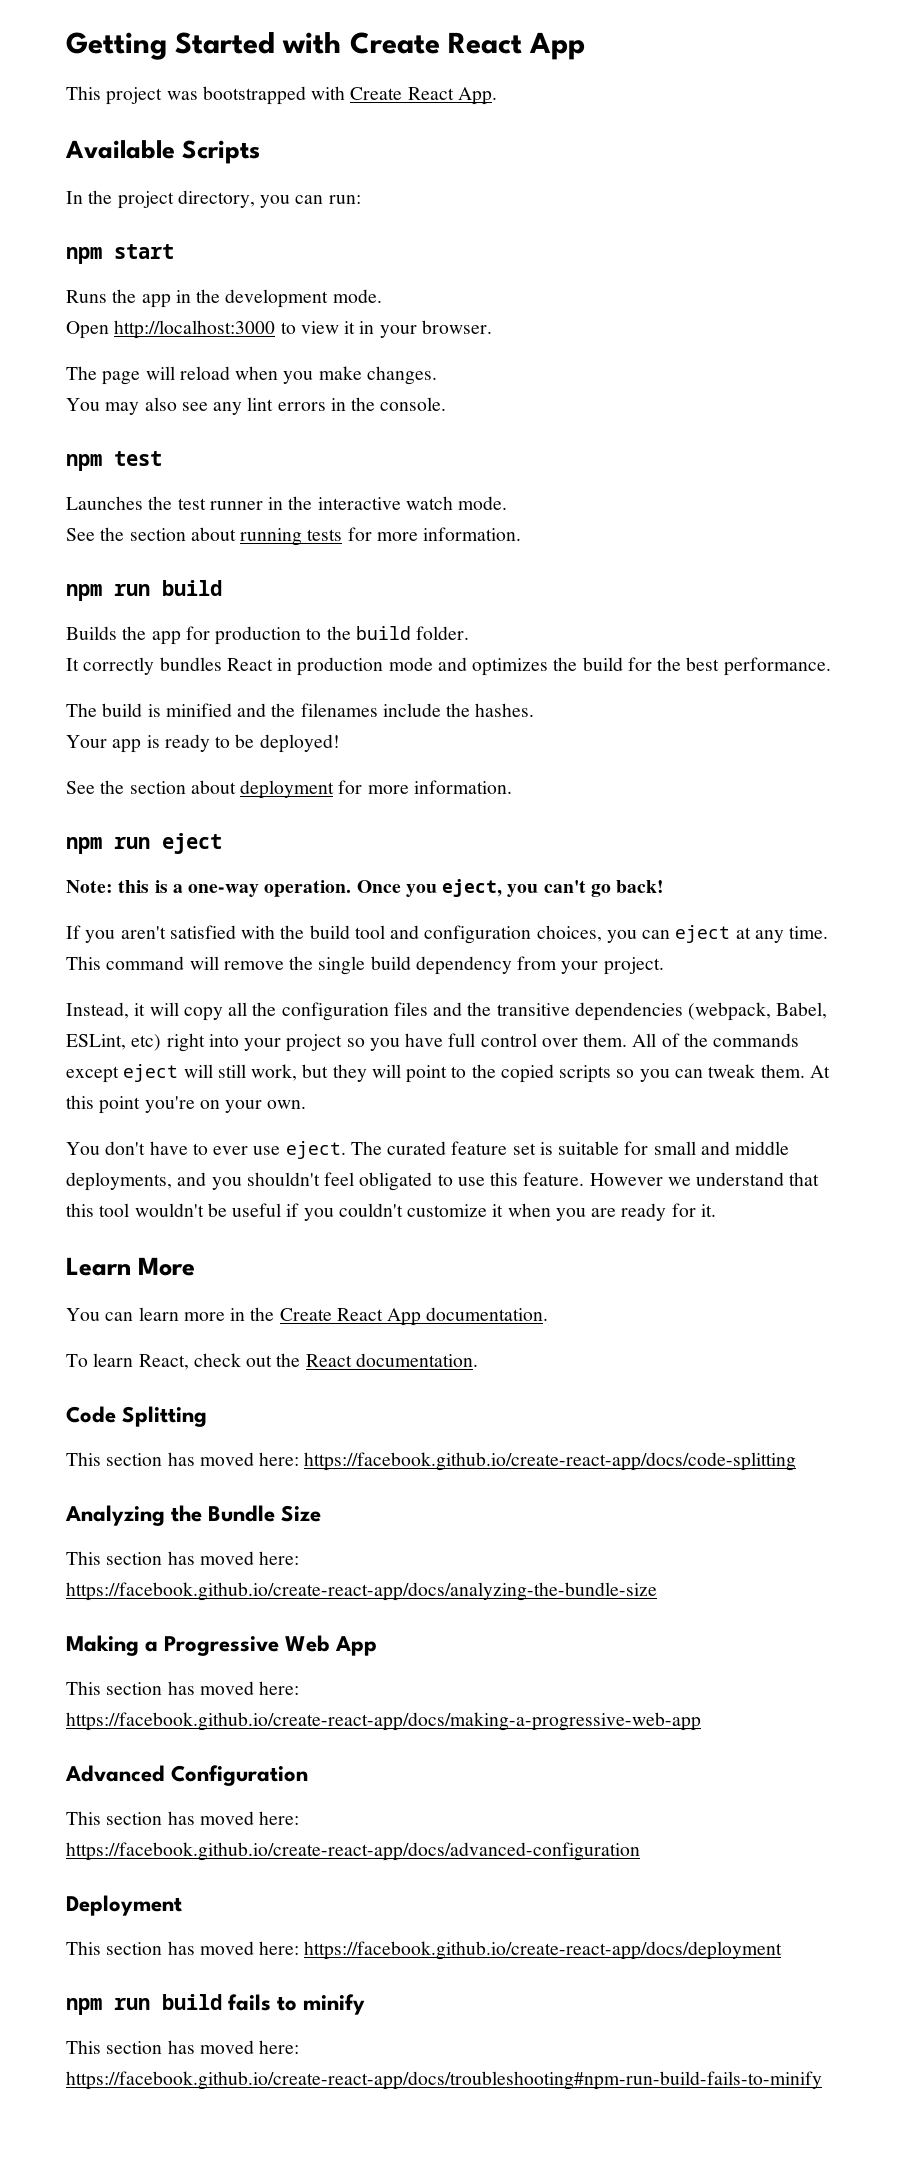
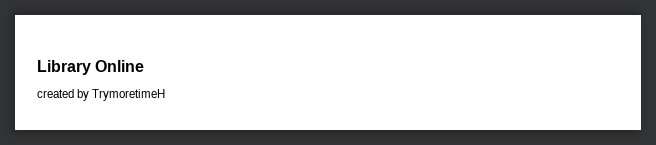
- Getting Started with Create React App
- This project was bootstrapped with Create React App.
- Available Scripts
- In the project directory, you can run:
- npm start
- Runs the app in the development mode.
- Open http://localhost:3000 to view it in your browser.
- The page will reload when you make changes.
- You may also see any lint errors in the console.
- npm test
- Launches the test runner in the interactive watch mode.
- See the section about running tests for more information.
- npm run build
- Builds the app for production to the build folder.
- It correctly bundles React in production mode and optimizes the build for the best performance.
- The build is minified and the filenames include the hashes.
- Your app is ready to be deployed!
- See the section about deployment for more information.
- npm run eject
- Note: this is a one-way operation. Once you eject, you can't go back!
- If you aren't satisfied with the build tool and configuration choices, you can eject at any time. This command will remove the single build dependency from your project.
- Instead, it will copy all the configuration files and the transitive dependencies (webpack, Babel, ESLint, etc) right into your project so you have full control over them. All of the commands except eject will still work, but they will point to the copied scripts so you can tweak them. At this point you're on your own.
- You don't have to ever use eject. The curated feature set is suitable for small and middle deployments, and you shouldn't feel obligated to use this feature. However we understand that this tool wouldn't be useful if you couldn't customize it when you are ready for it.
- Learn More
- You can learn more in the Create React App documentation.
- To learn React, check out the React documentation.
- Code Splitting
- This section has moved here: https://facebook.github.io/create-react-app/docs/code-splitting
- Analyzing the Bundle Size
- This section has moved here: https://facebook.github.io/create-react-app/docs/analyzing-the-bundle-size
- Making a Progressive Web App
- This section has moved here: https://facebook.github.io/create-react-app/docs/making-a-progressive-web-app
- Advanced Configuration
- This section has moved here: https://facebook.github.io/create-react-app/docs/advanced-configuration
- Deployment
- This section has moved here: https://facebook.github.io/create-react-app/docs/deployment
- npm run build fails to minify
- This section has moved here: https://facebook.github.io/create-react-app/docs/troubleshooting#npm-run-build-fails-to-minify
+ Library Online
+ created by TrymoretimeH

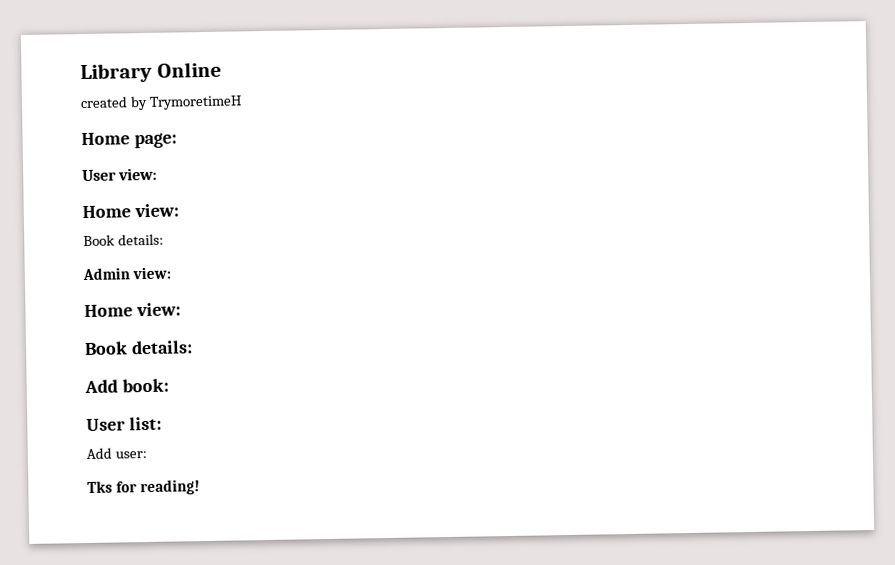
+ Home page:
+ User view:
+ Home view:
+ Book details:
+ Admin view:
+ Home view:
+ Book details:
+ Add book:
+ User list:
+ Add user:
+ Tks for reading!

